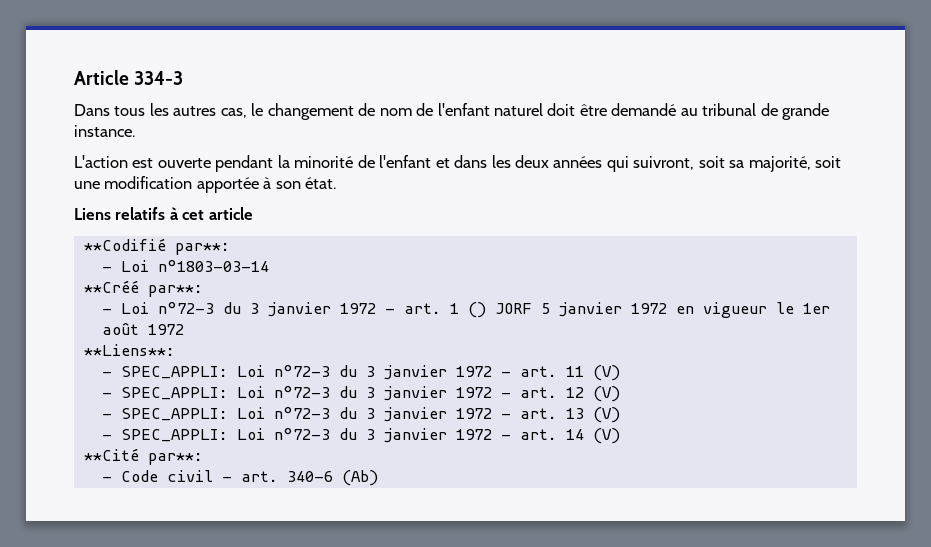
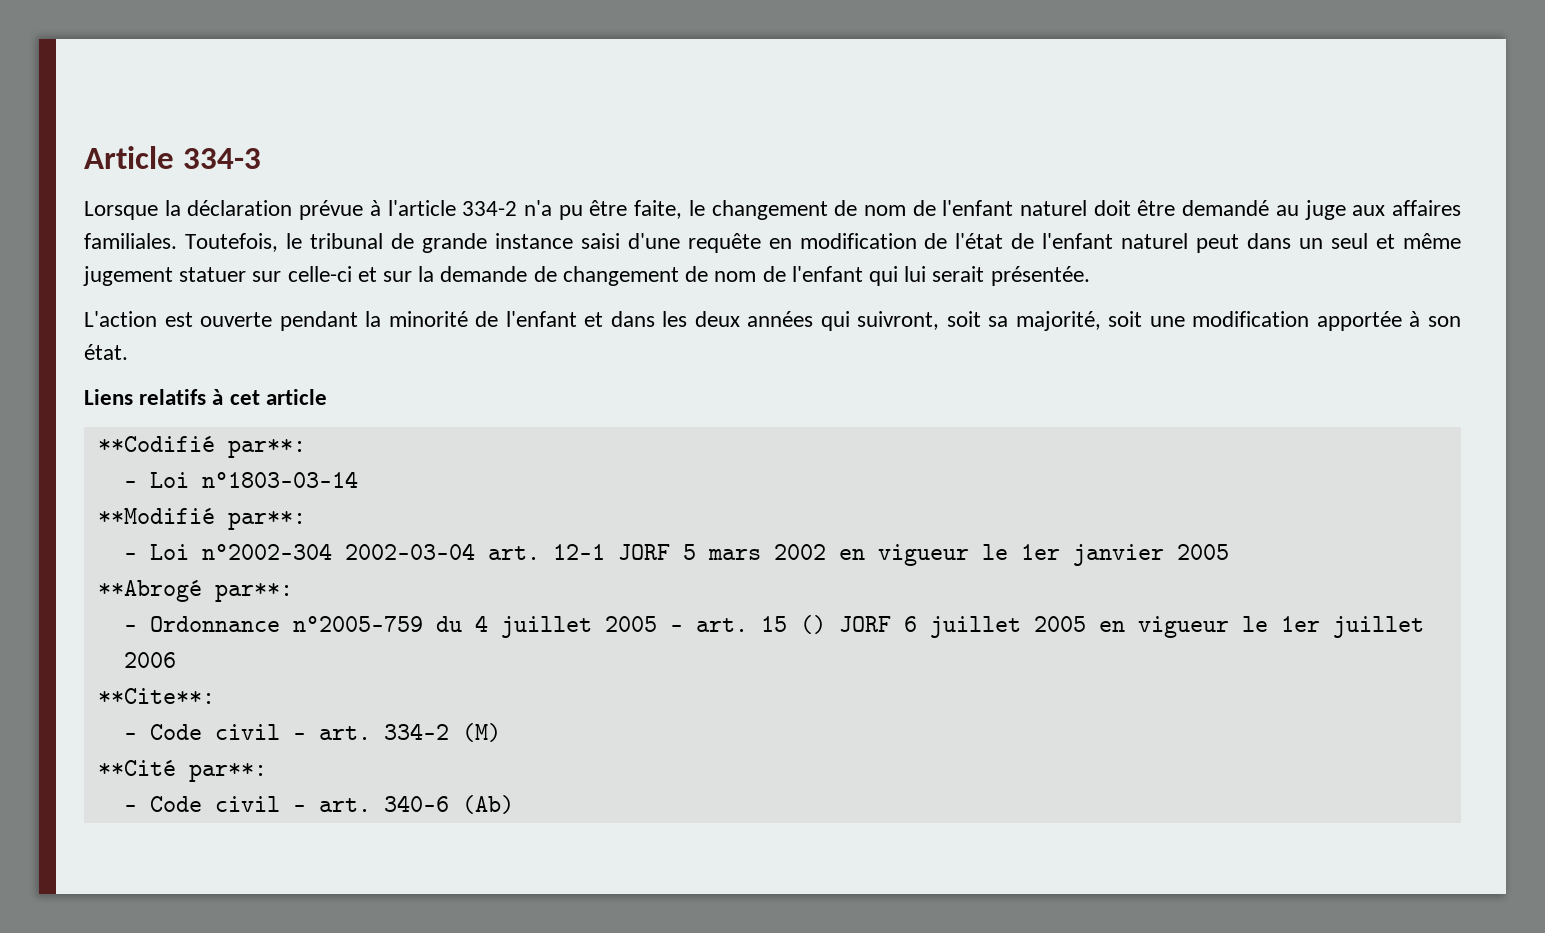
- Dans tous les autres cas, le changement de nom de l'enfant naturel doit être demandé au tribunal de grande instance.
+ Lorsque la déclaration prévue à l'article 334-2 n'a pu être faite, le changement de nom de l'enfant naturel doit être demandé au juge aux affaires familiales. Toutefois, le tribunal de grande instance saisi d'une requête en modification de l'état de l'enfant naturel peut dans un seul et même jugement statuer sur celle-ci et sur la demande de changement de nom de l'enfant qui lui serait présentée.
- **Créé par**:
- - Loi n°72-3 du 3 janvier 1972 - art. 1 () JORF 5 janvier 1972 en vigueur le 1er août 1972
- **Liens**:
- - SPEC_APPLI: Loi n°72-3 du 3 janvier 1972 - art. 11 (V)
- - SPEC_APPLI: Loi n°72-3 du 3 janvier 1972 - art. 12 (V)
- - SPEC_APPLI: Loi n°72-3 du 3 janvier 1972 - art. 13 (V)
- - SPEC_APPLI: Loi n°72-3 du 3 janvier 1972 - art. 14 (V)
+ **Modifié par**:
+ - Loi n°2002-304 2002-03-04 art. 12-1 JORF 5 mars 2002 en vigueur le 1er janvier 2005
+ **Abrogé par**:
+ - Ordonnance n°2005-759 du 4 juillet 2005 - art. 15 () JORF 6 juillet 2005 en vigueur le 1er juillet 2006
+ **Cite**:
+ - Code civil - art. 334-2 (M)

